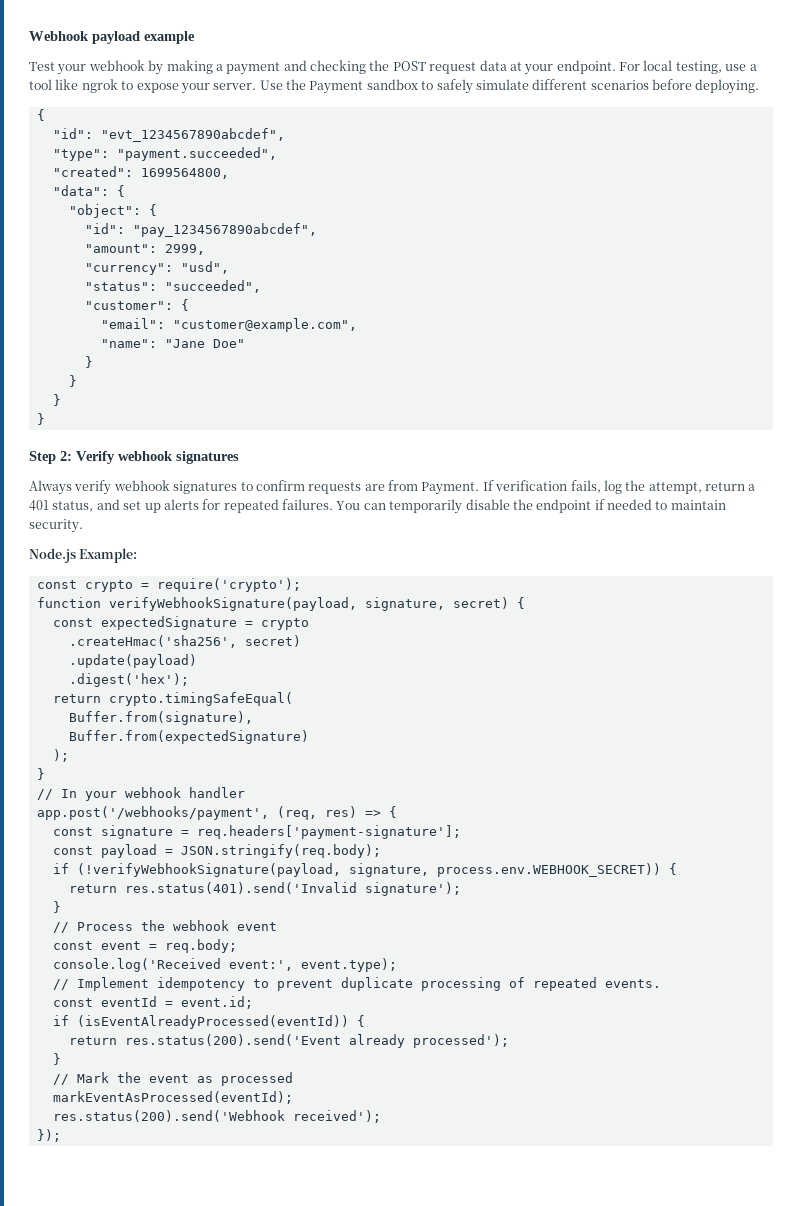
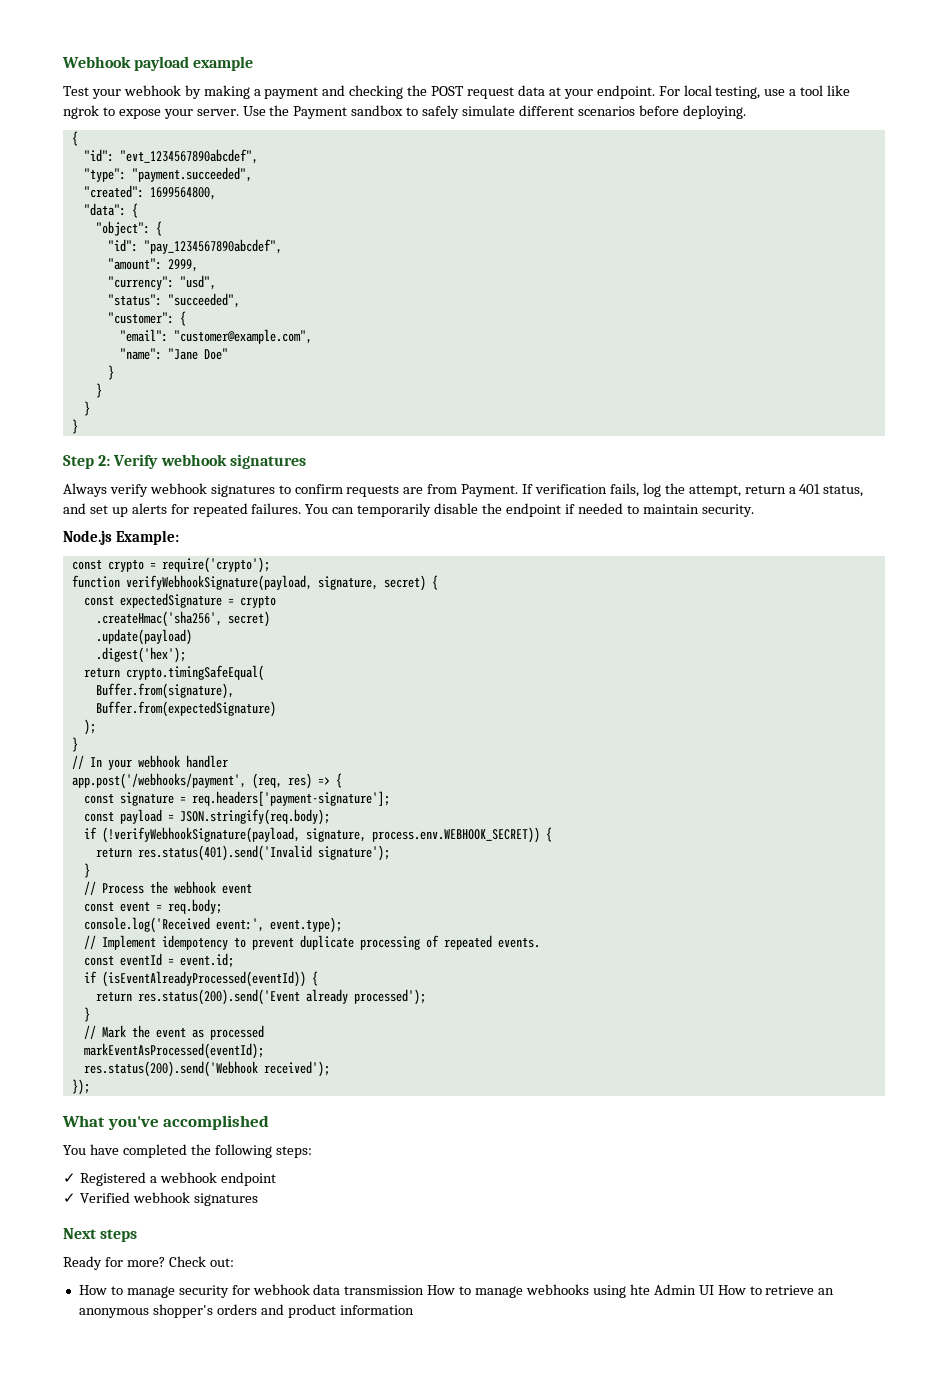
+ What you've accomplished
+ You have completed the following steps:
+ ✓ Registered a webhook endpoint
+ ✓ Verified webhook signatures
+ Next steps
+ Ready for more? Check out:
+ How to manage security for webhook data transmission How to manage webhooks using hte Admin UI How to retrieve an anonymous shopper's orders and product information

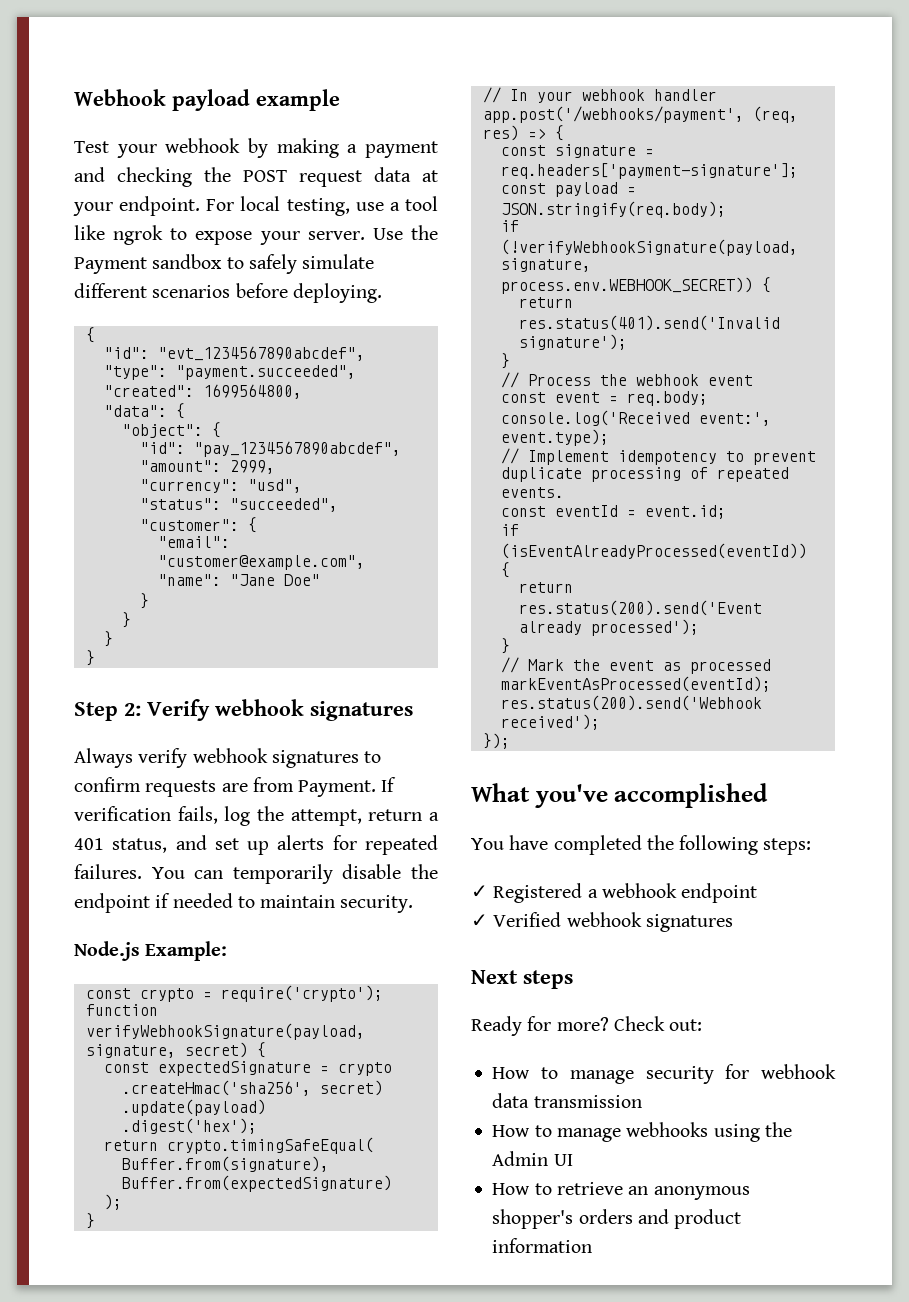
- How to manage security for webhook data transmission How to manage webhooks using hte Admin UI How to retrieve an anonymous shopper's orders and product information
+ How to manage security for webhook data transmission
+ How to manage webhooks using the Admin UI
+ How to retrieve an anonymous shopper's orders and product information

